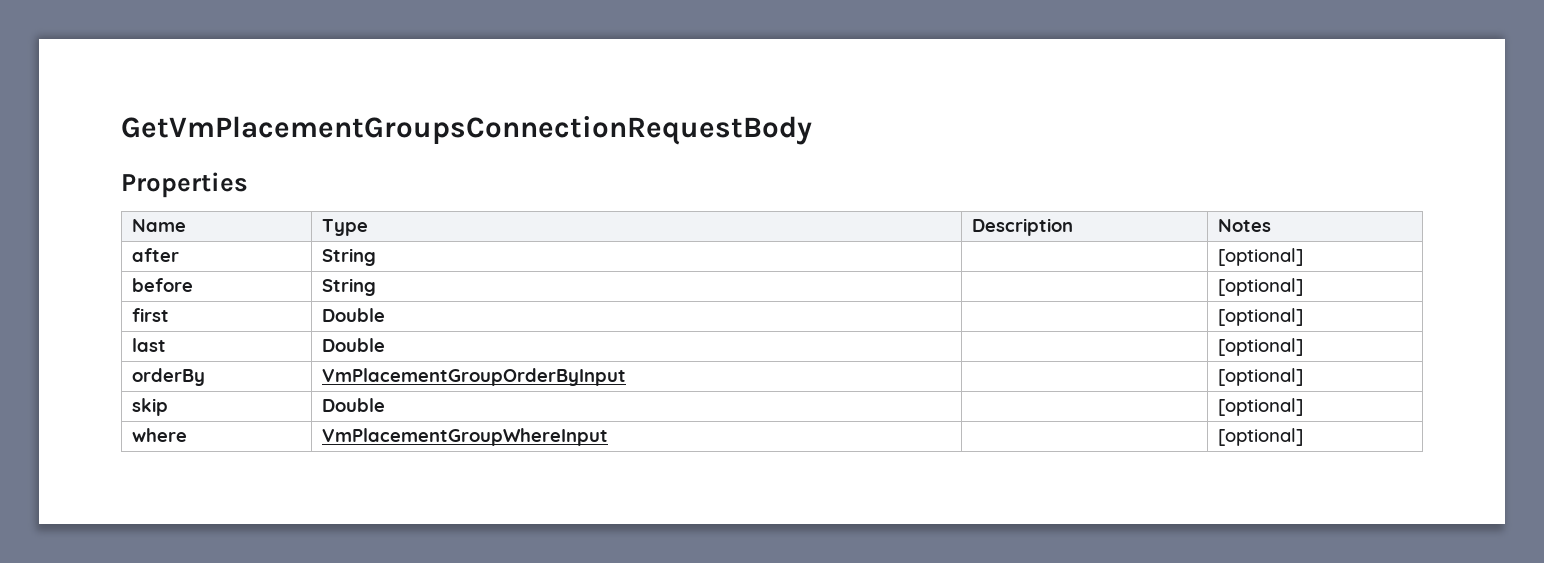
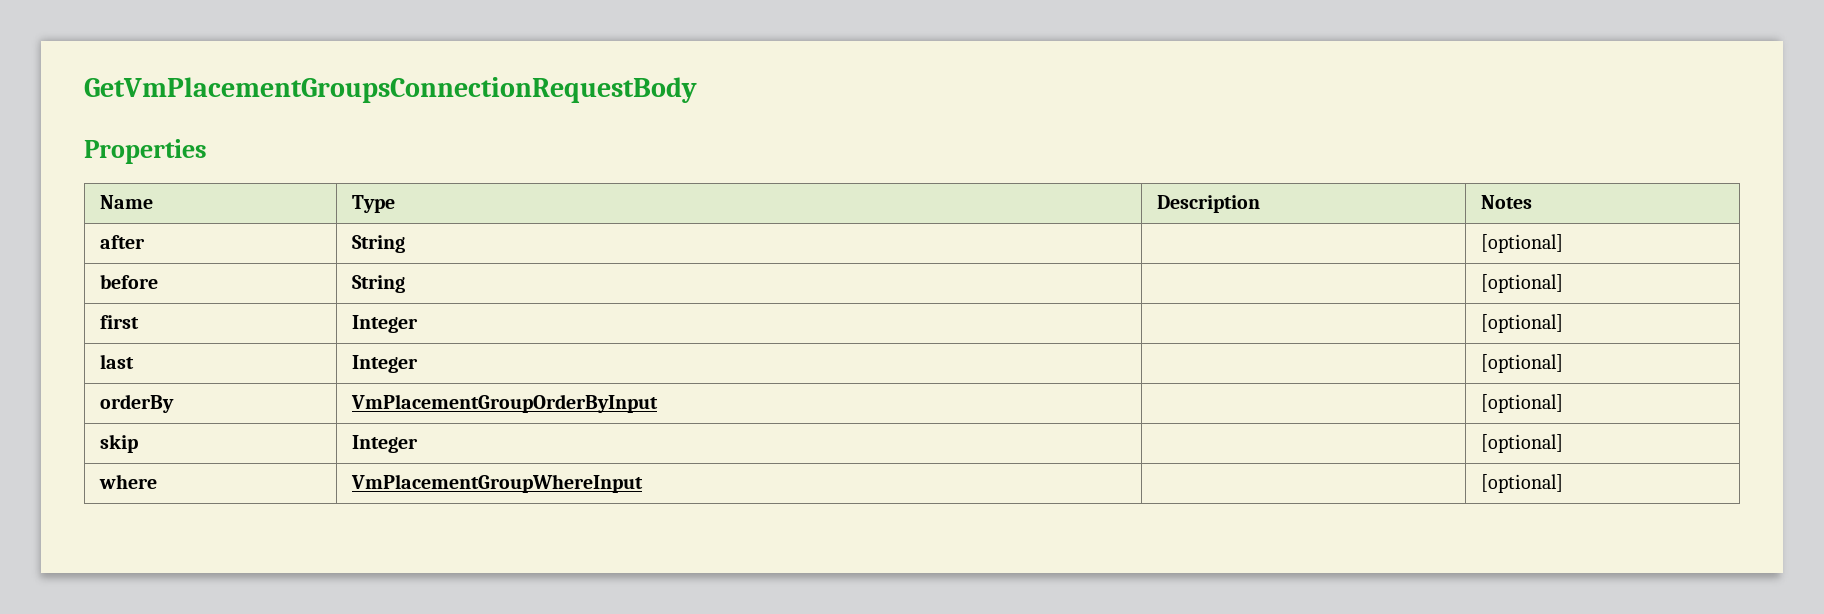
- first | Double | | [optional]
+ first | Integer | | [optional]
- last | Double | | [optional]
+ last | Integer | | [optional]
- skip | Double | | [optional]
+ skip | Integer | | [optional]

